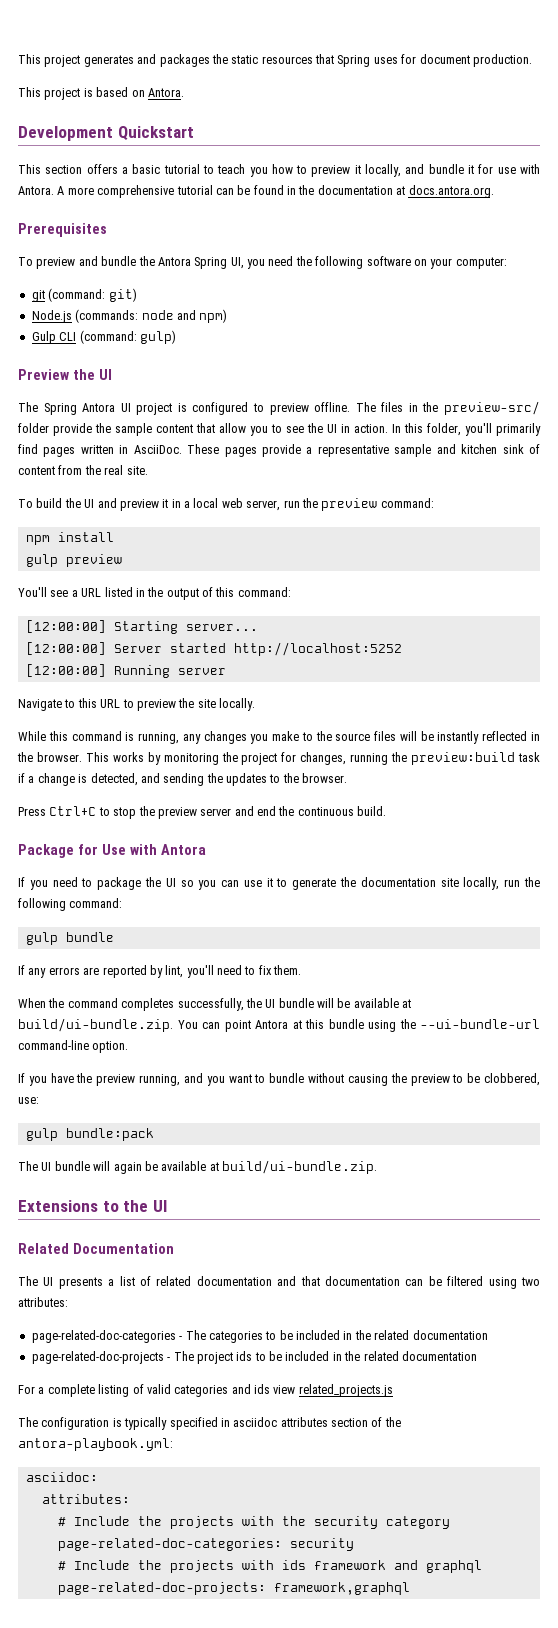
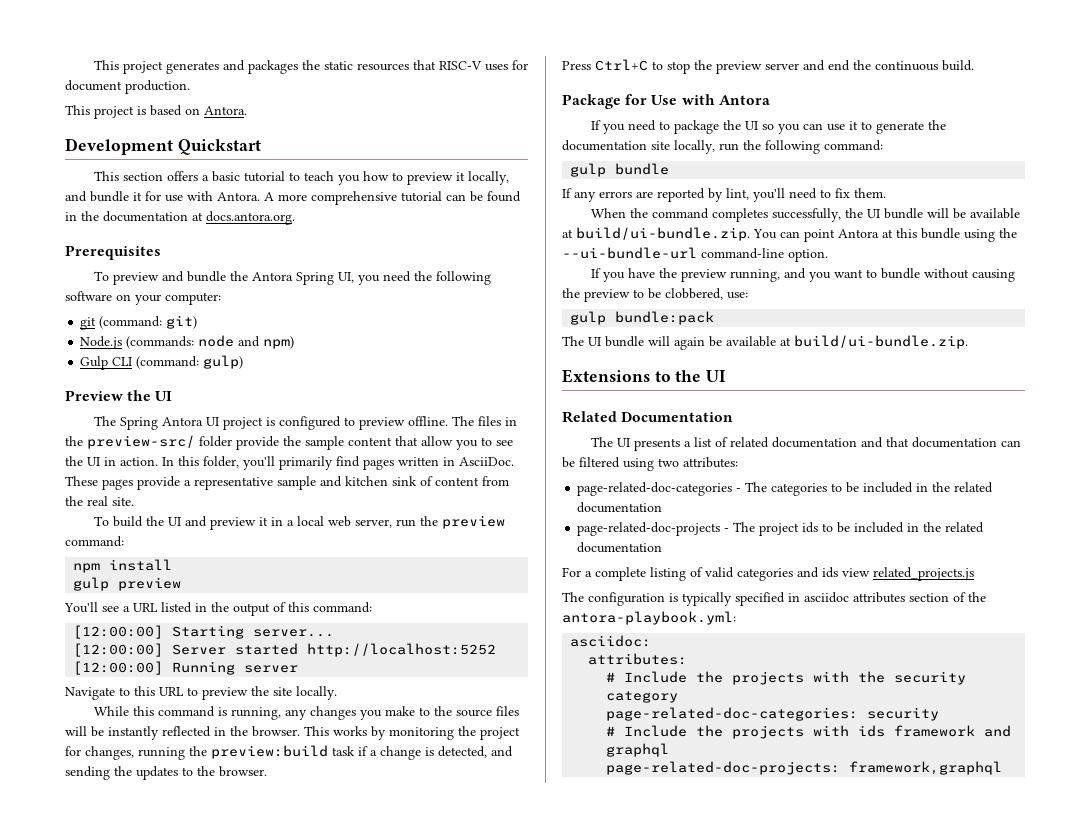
- This project generates and packages the static resources that Spring uses for document production.
+ This project generates and packages the static resources that RISC-V uses for document production.

